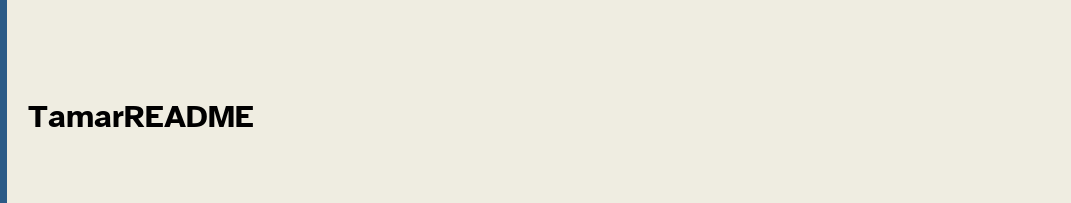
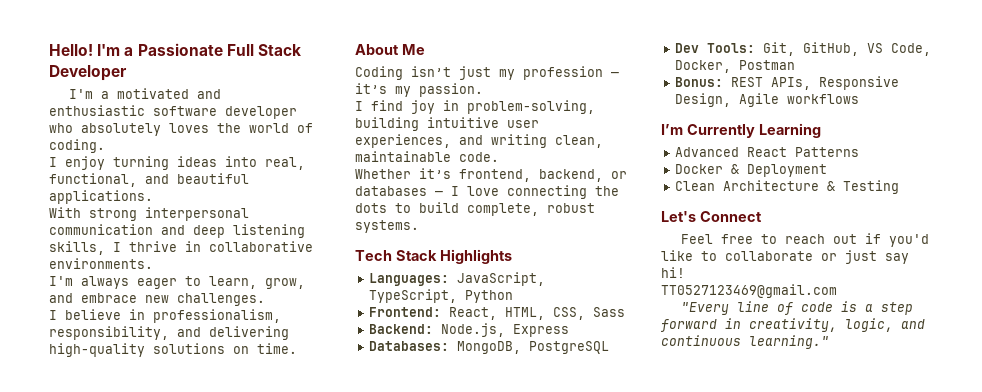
- TamarREADME
+ Hello! I'm a Passionate Full Stack Developer
+ I'm a motivated and enthusiastic software developer who absolutely loves the world of coding.
+ I enjoy turning ideas into real, functional, and beautiful applications.
+ With strong interpersonal communication and deep listening skills, I thrive in collaborative environments.
+ I'm always eager to learn, grow, and embrace new challenges.
+ I believe in professionalism, responsibility, and delivering high-quality solutions on time.
+ About Me
+ Coding isn’t just my profession — it’s my passion.
+ I find joy in problem-solving, building intuitive user experiences, and writing clean, maintainable code.
+ Whether it’s frontend, backend, or databases — I love connecting the dots to build complete, robust systems.
+ Tech Stack Highlights
+ Languages: JavaScript, TypeScript, Python
+ Frontend: React, HTML, CSS, Sass
+ Backend: Node.js, Express
+ Databases: MongoDB, PostgreSQL
+ Dev Tools: Git, GitHub, VS Code, Docker, Postman
+ Bonus: REST APIs, Responsive Design, Agile workflows
+ I’m Currently Learning
+ Advanced React Patterns
+ Docker & Deployment
+ Clean Architecture & Testing
+ Let's Connect
+ Feel free to reach out if you'd like to collaborate or just say hi!
+ TT0527123469@gmail.com
+ "Every line of code is a step forward in creativity, logic, and continuous learning."

